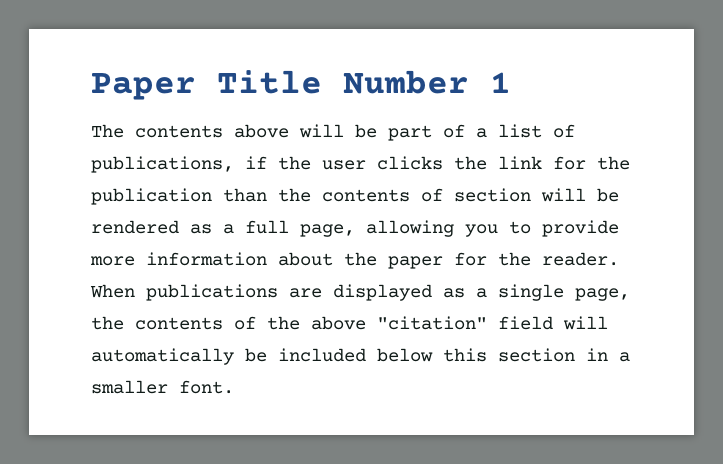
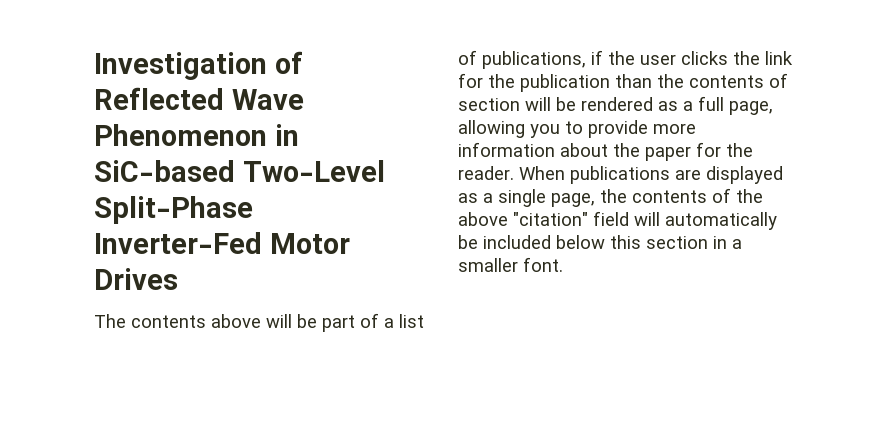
- Paper Title Number 1
+ Investigation of Reflected Wave Phenomenon in SiC-based Two-Level Split-Phase Inverter-Fed Motor Drives

